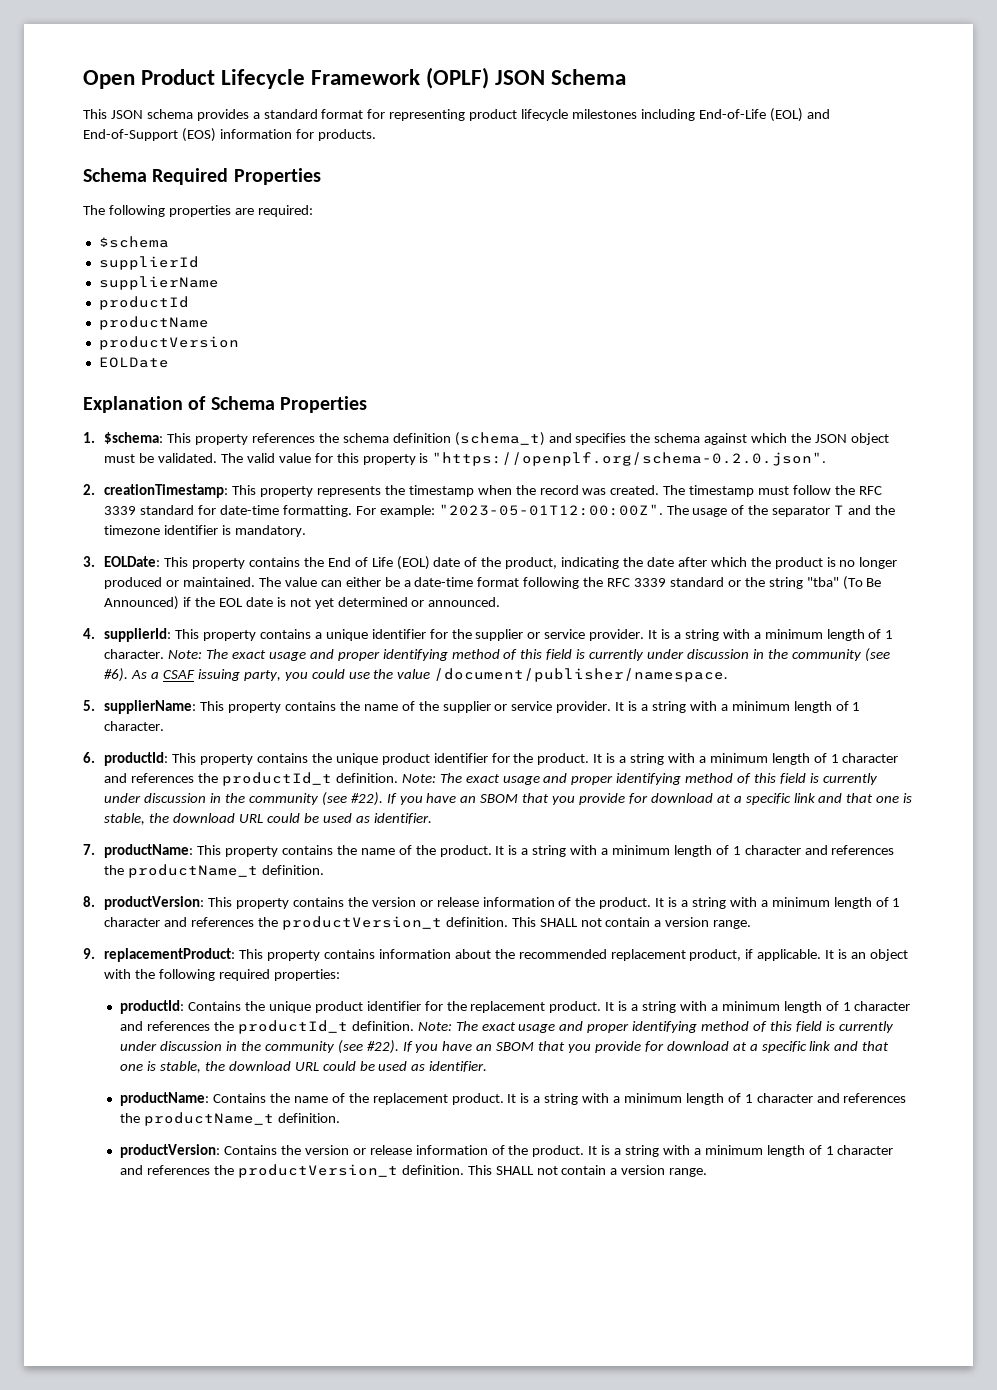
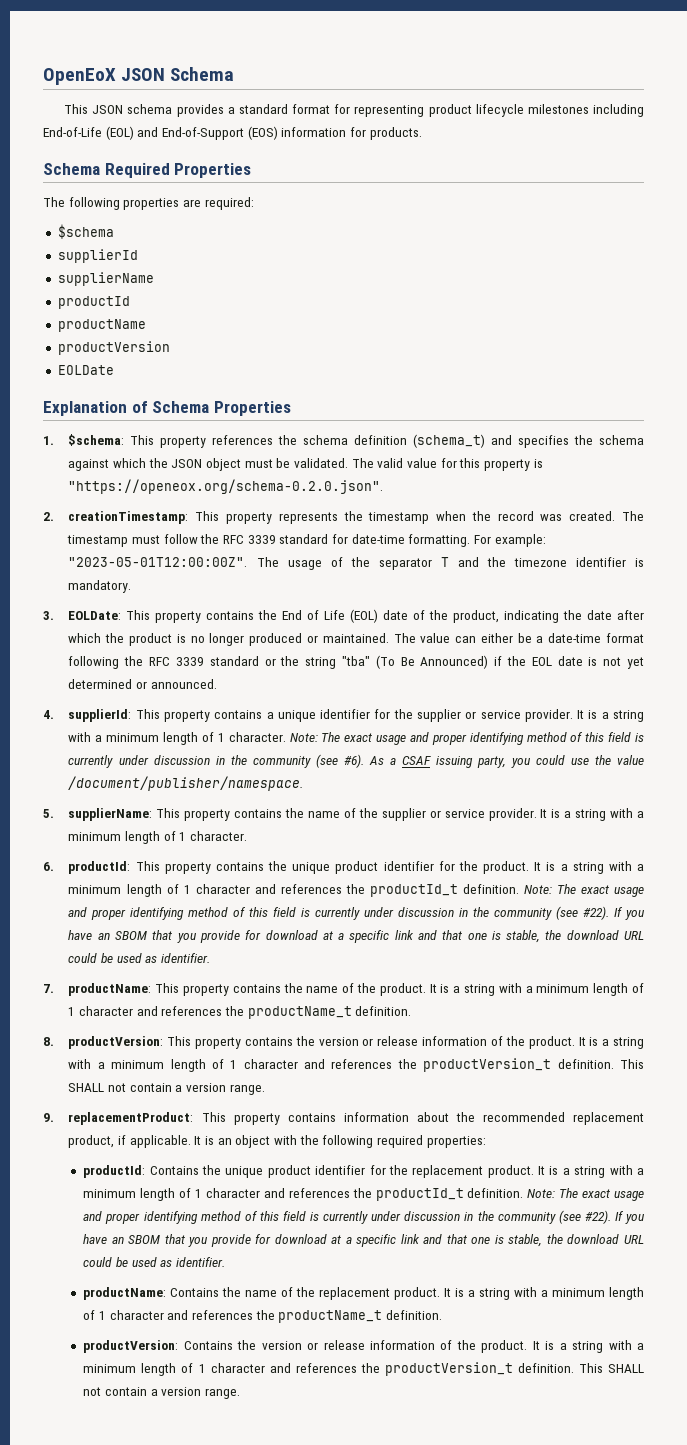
- Open Product Lifecycle Framework (OPLF) JSON Schema
+ OpenEoX JSON Schema
- The valid value for this property is "https://openplf.org/schema-0.2.0.json".
+ The valid value for this property is "https://openeox.org/schema-0.2.0.json".

